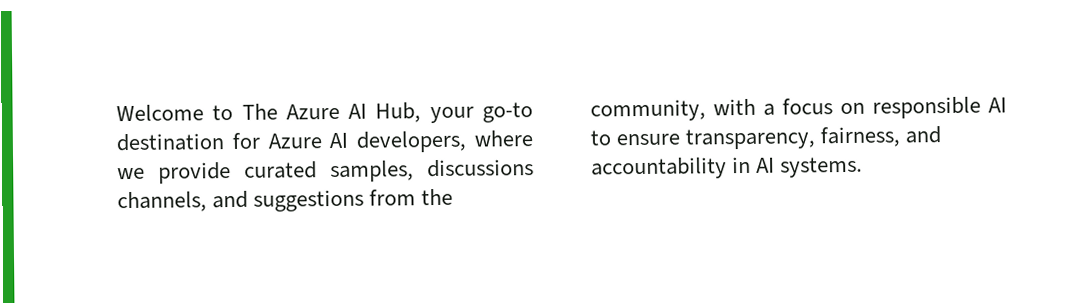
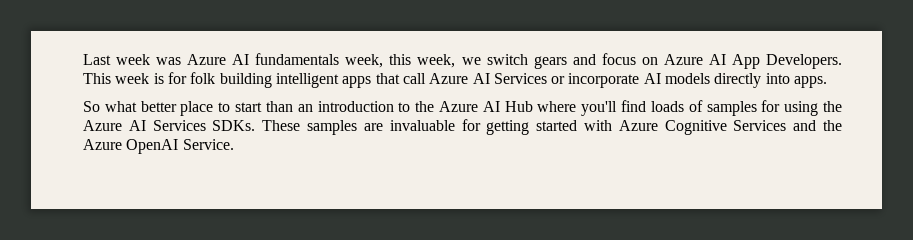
- Welcome to The Azure AI Hub, your go-to destination for Azure AI developers, where we provide curated samples, discussions channels, and suggestions from the community, with a focus on responsible AI to ensure transparency, fairness, and accountability in AI systems.
+ Last week was Azure AI fundamentals week, this week, we switch gears and focus on Azure AI App Developers. This week is for folk building intelligent apps that call Azure AI Services or incorporate AI models directly into apps.
+ So what better place to start than an introduction to the Azure AI Hub where you'll find loads of samples for using the Azure AI Services SDKs. These samples are invaluable for getting started with Azure Cognitive Services and the Azure OpenAI Service.

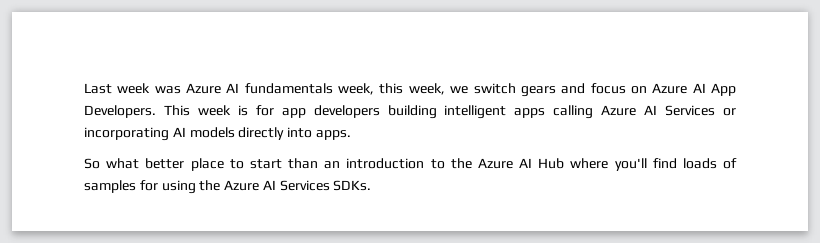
- This week is for folk building intelligent apps that call Azure AI Services or incorporate AI models directly into apps.
+ This week is for app developers building intelligent apps calling Azure AI Services or incorporating AI models directly into apps.
- These samples are invaluable for getting started with Azure Cognitive Services and the Azure OpenAI Service.

